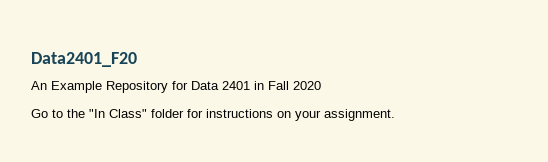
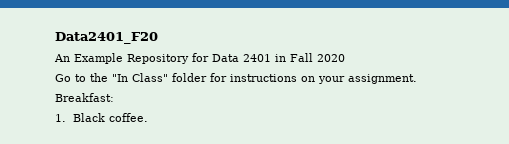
+ Breakfast:
+ 1. Black coffee.

